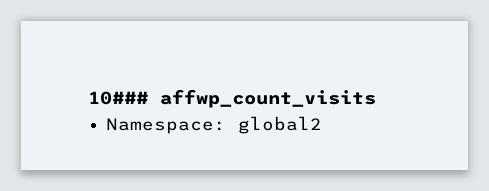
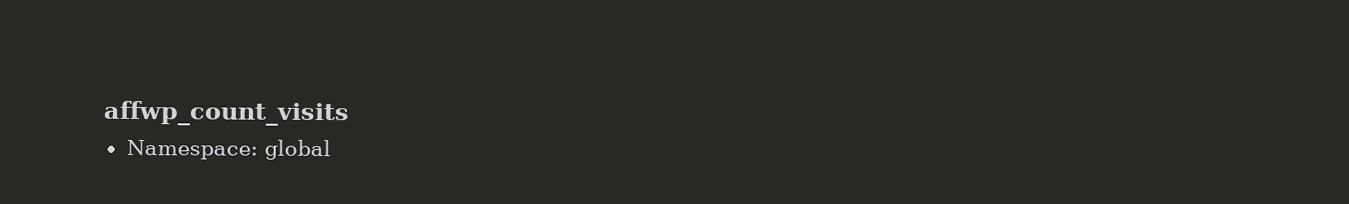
- 10### affwp_count_visits
+ affwp_count_visits
- Namespace: global2
+ Namespace: global

